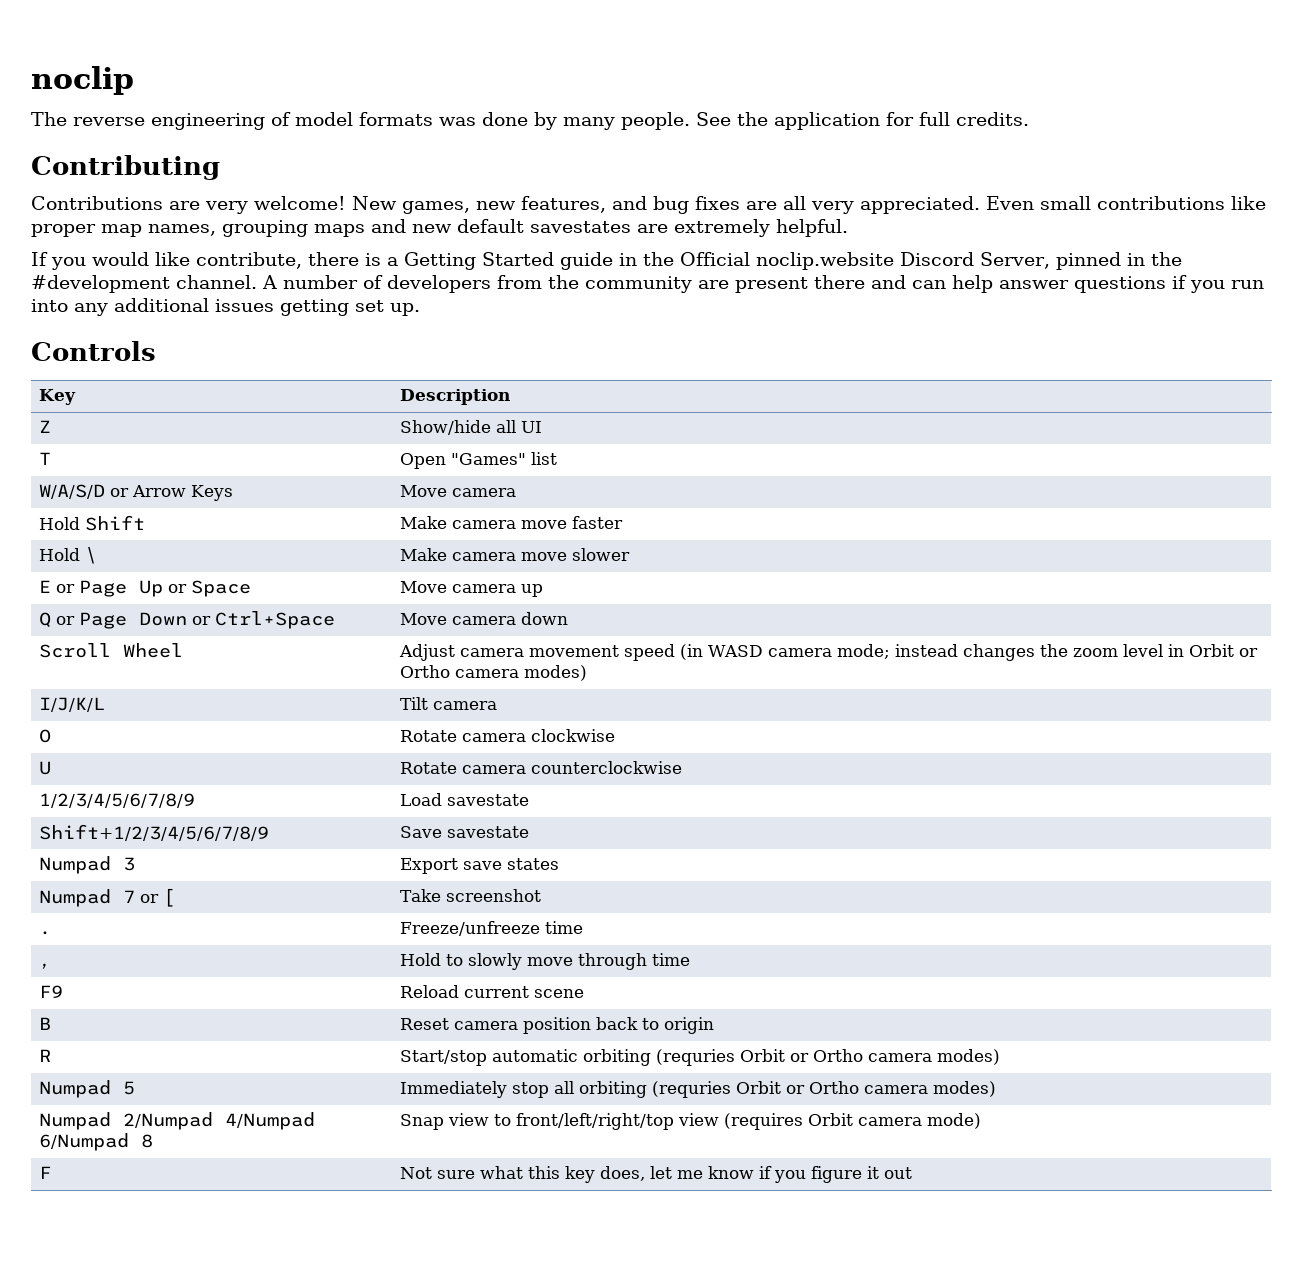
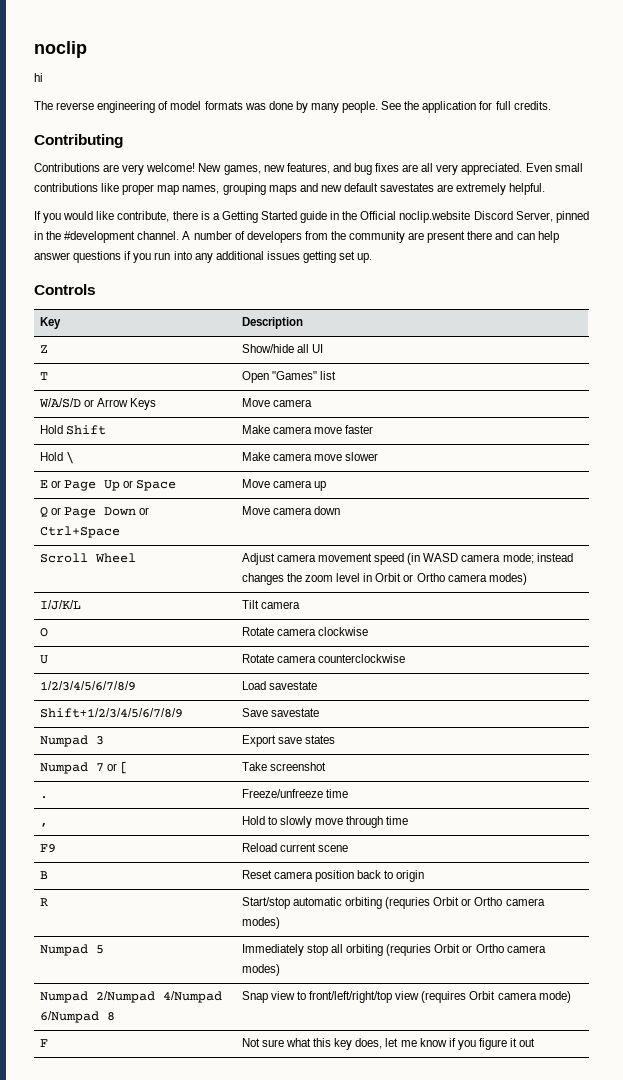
+ hi

